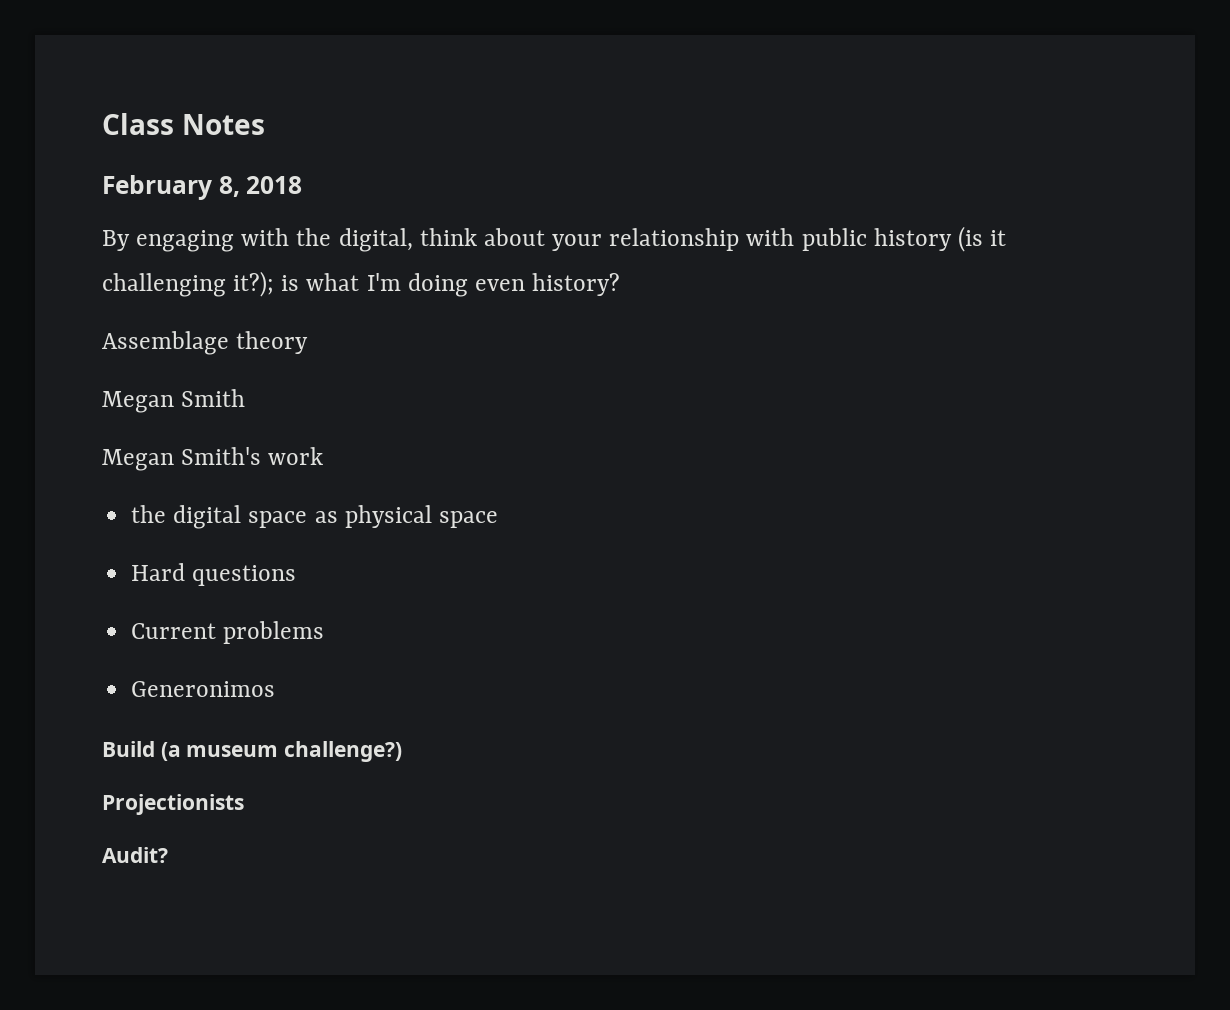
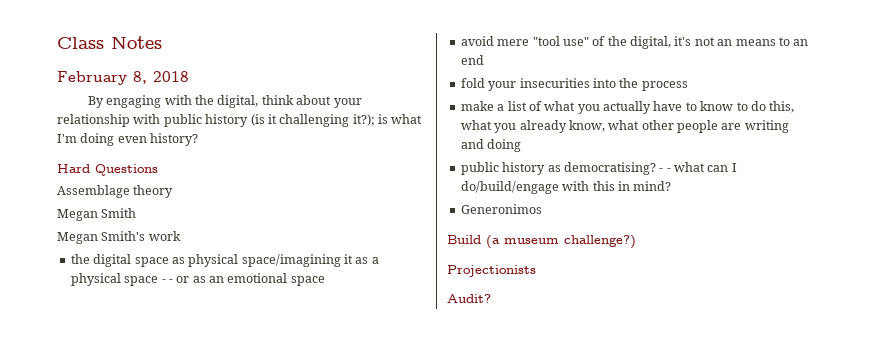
+ Hard Questions
- the digital space as physical space
- Hard questions
- Current problems
+ the digital space as physical space/imagining it as a physical space - - or as an emotional space
+ avoid mere "tool use" of the digital, it's not an means to an end
+ fold your insecurities into the process
+ make a list of what you actually have to know to do this, what you already know, what other people are writing and doing
+ public history as democratising? - - what can I do/build/engage with this in mind?

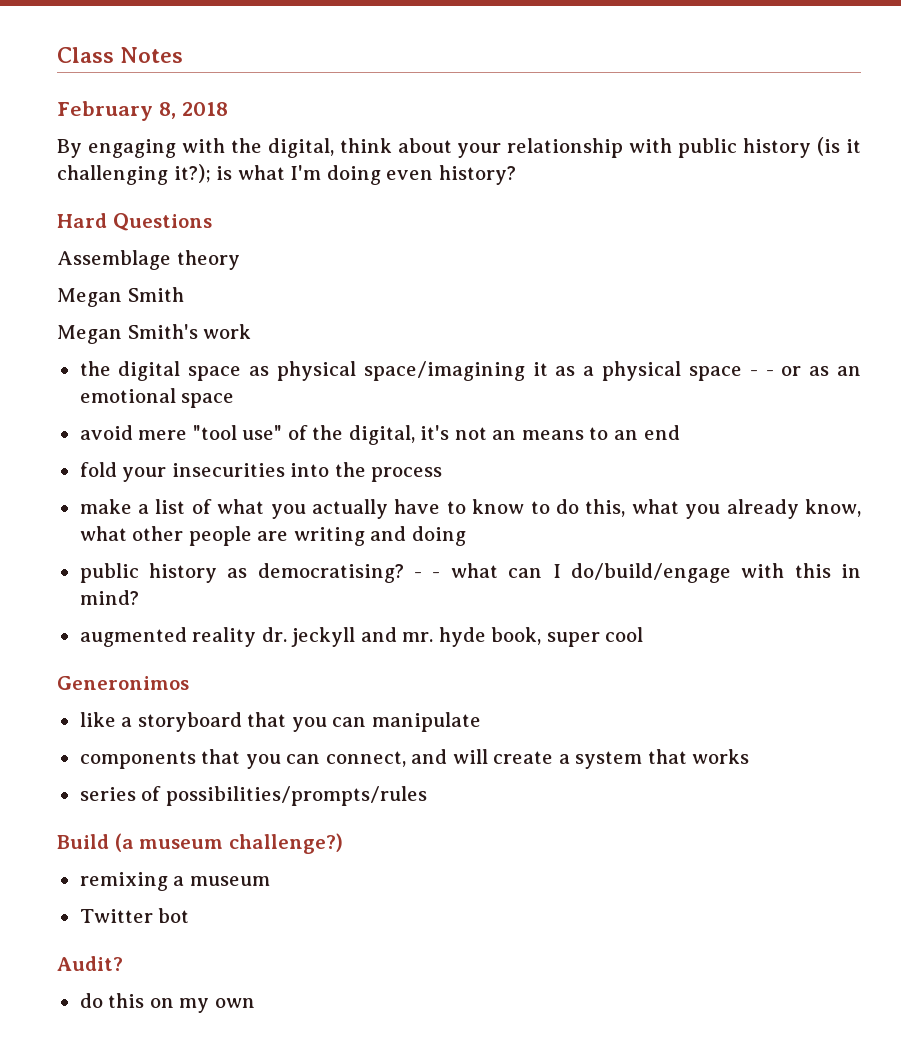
+ augmented reality dr. jeckyll and mr. hyde book, super cool
  Generonimos
+ like a storyboard that you can manipulate
+ components that you can connect, and will create a system that works
+ series of possibilities/prompts/rules
  Build (a museum challenge?)
- Projectionists
+ remixing a museum
+ Twitter bot
  Audit?
+ do this on my own

